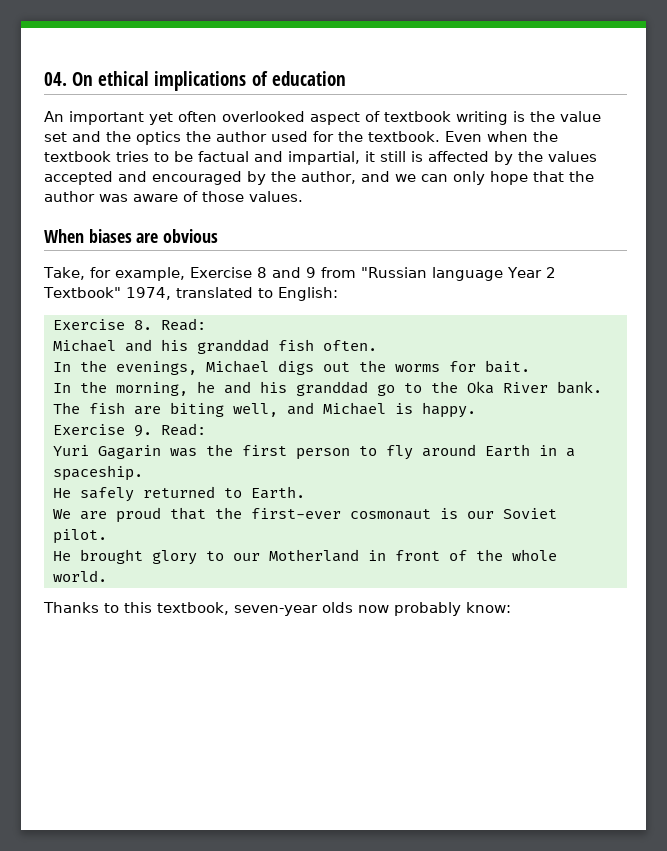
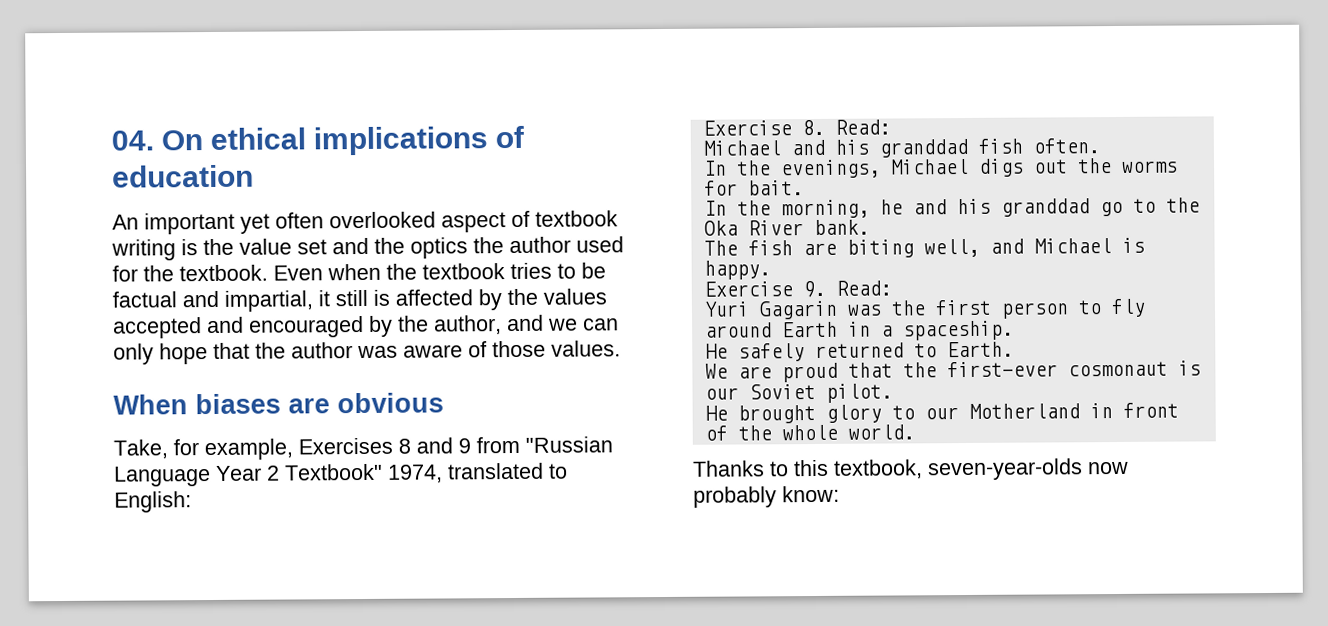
- Take, for example, Exercise 8 and 9 from "Russian language Year 2 Textbook" 1974, translated to English:
+ Take, for example, Exercises 8 and 9 from "Russian Language Year 2 Textbook" 1974, translated to English:
- Thanks to this textbook, seven-year olds now probably know:
+ Thanks to this textbook, seven-year-olds now probably know:

